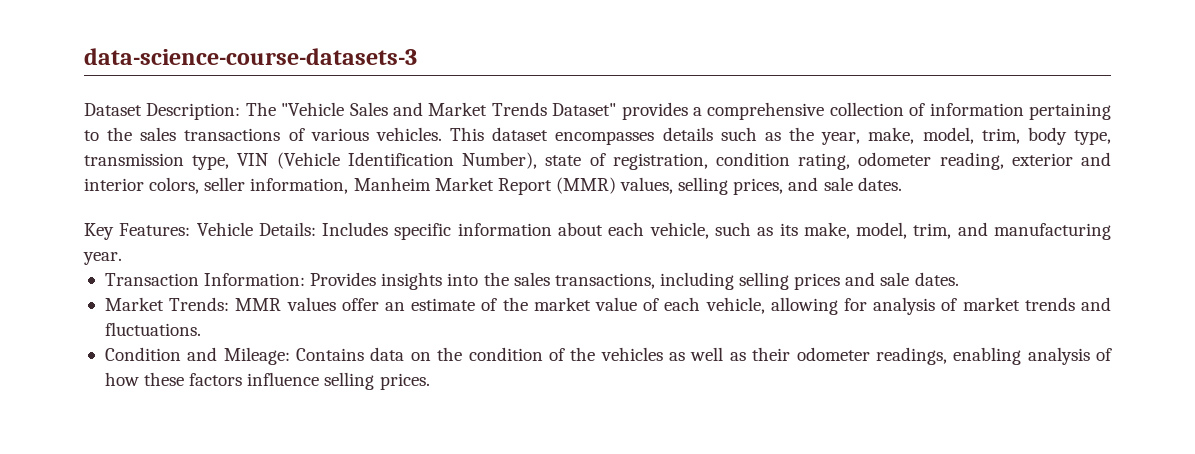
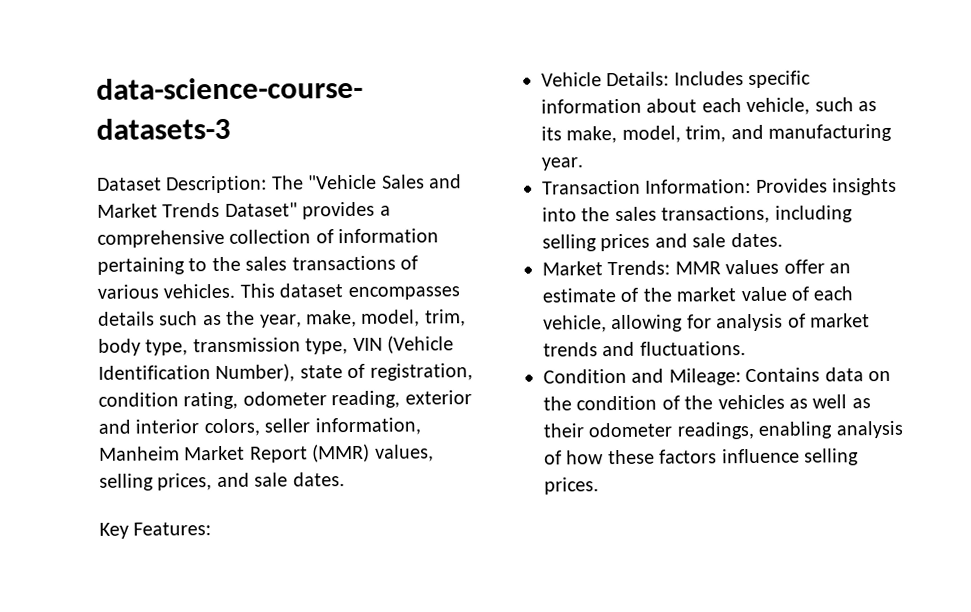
- Key Features: Vehicle Details: Includes specific information about each vehicle, such as its make, model, trim, and manufacturing year.
+ Key Features:
+ Vehicle Details: Includes specific information about each vehicle, such as its make, model, trim, and manufacturing year.

